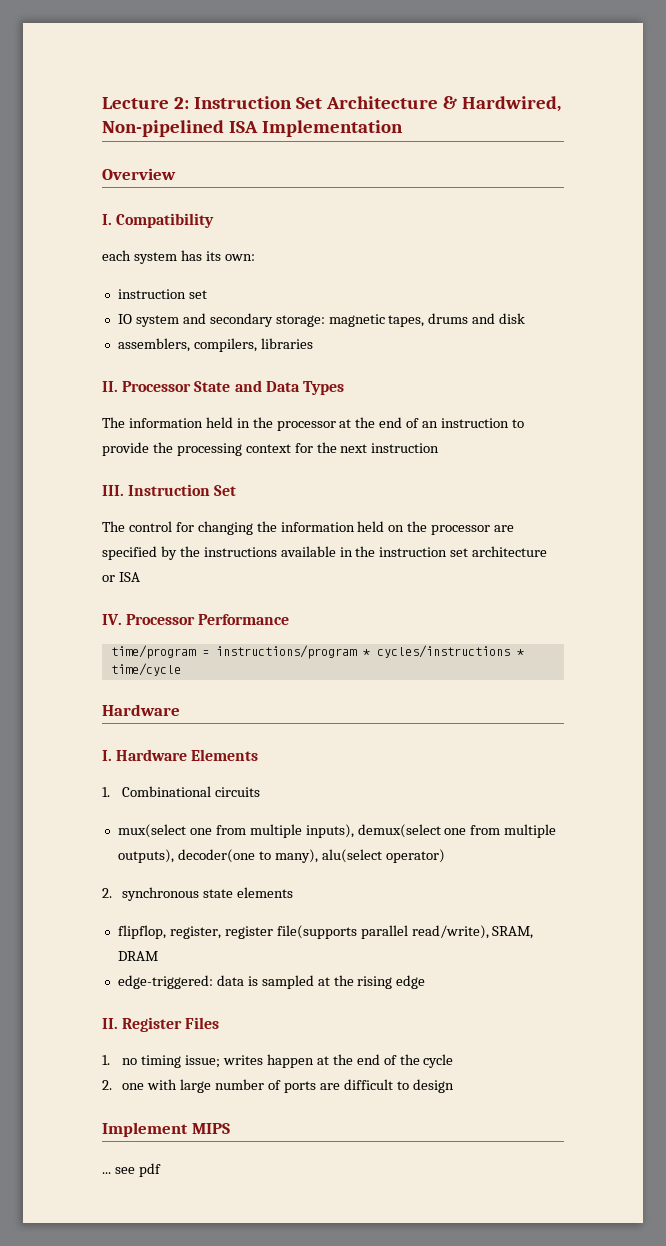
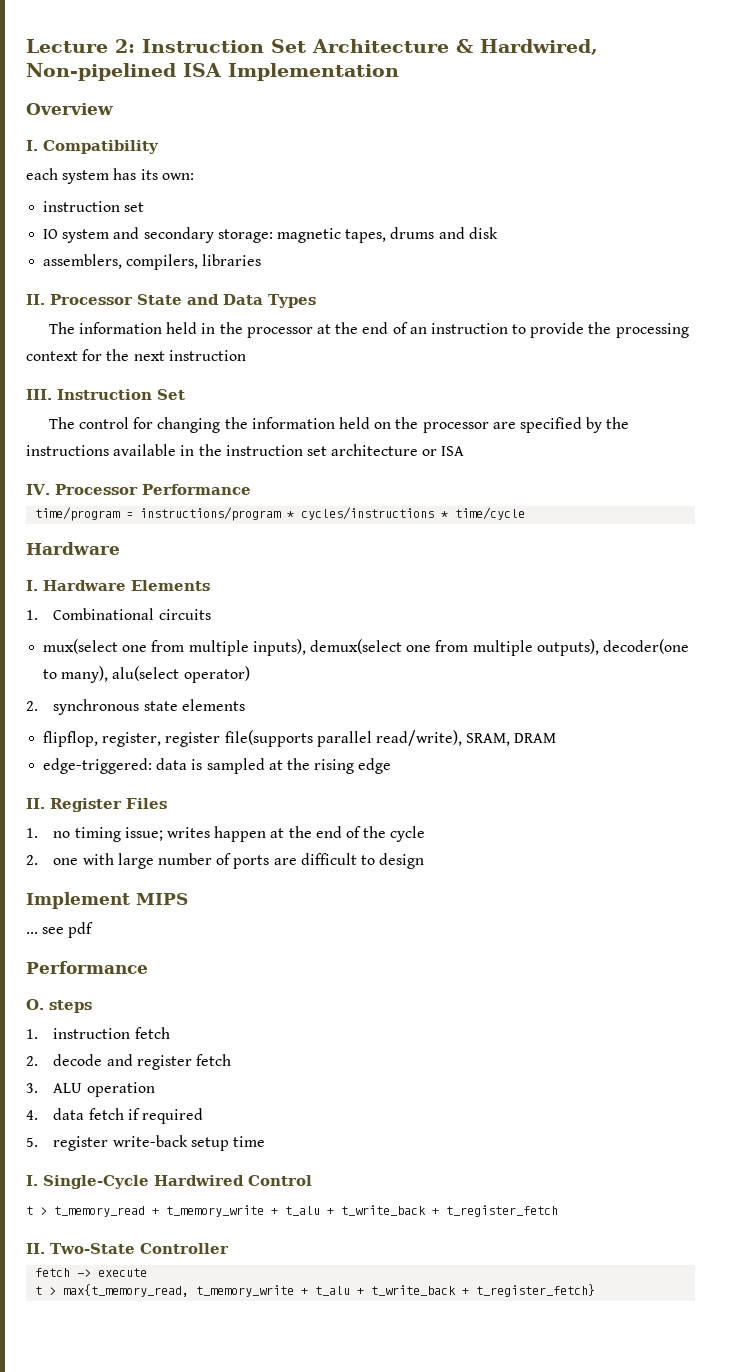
  ... see pdf
+ Performance
+ O. steps
+ 1. instruction fetch
+ 2. decode and register fetch
+ 3. ALU operation
+ 4. data fetch if required
+ 5. register write-back setup time
+ I. Single-Cycle Hardwired Control
+ t > t_memory_read + t_memory_write + t_alu + t_write_back + t_register_fetch
+ II. Two-State Controller
+ fetch -> execute
+ t > max{t_memory_read, t_memory_write + t_alu + t_write_back + t_register_fetch}

